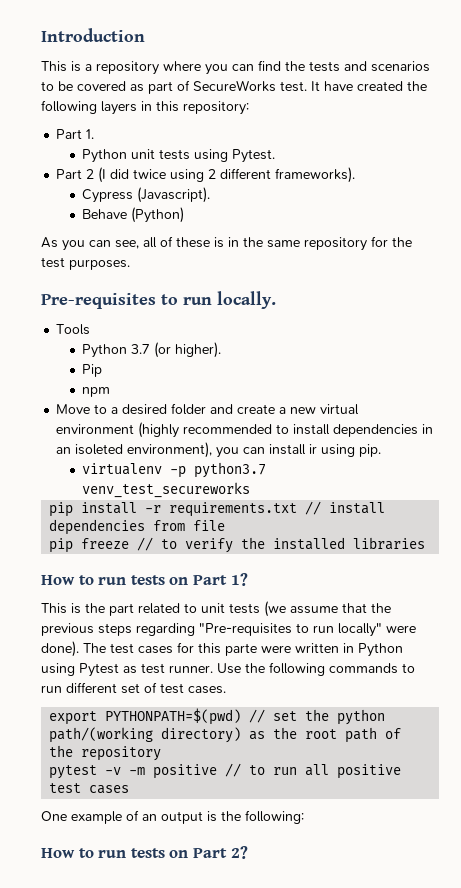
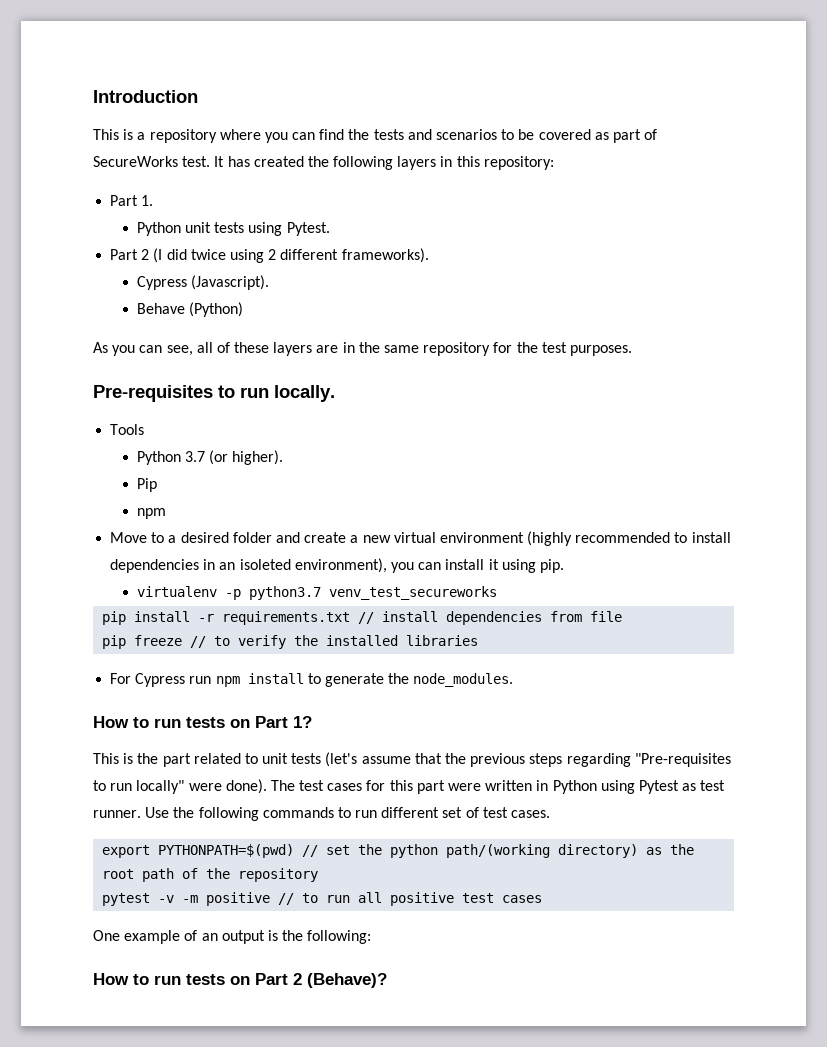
- It have created the following layers in this repository:
+ It has created the following layers in this repository:
- As you can see, all of these is in the same repository for the test purposes.
+ As you can see, all of these layers are in the same repository for the test purposes.
- Move to a desired folder and create a new virtual environment (highly recommended to install dependencies in an isoleted environment), you can install ir using pip.
+ Move to a desired folder and create a new virtual environment (highly recommended to install dependencies in an isoleted environment), you can install it using pip.
+ For Cypress run npm install to generate the node_modules.
- This is the part related to unit tests (we assume that the previous steps regarding "Pre-requisites to run locally" were done).
+ This is the part related to unit tests (let's assume that the previous steps regarding "Pre-requisites to run locally" were done).
- The test cases for this parte were written in Python using Pytest as test runner.
+ The test cases for this part were written in Python using Pytest as test runner.
- How to run tests on Part 2?
+ How to run tests on Part 2 (Behave)?

